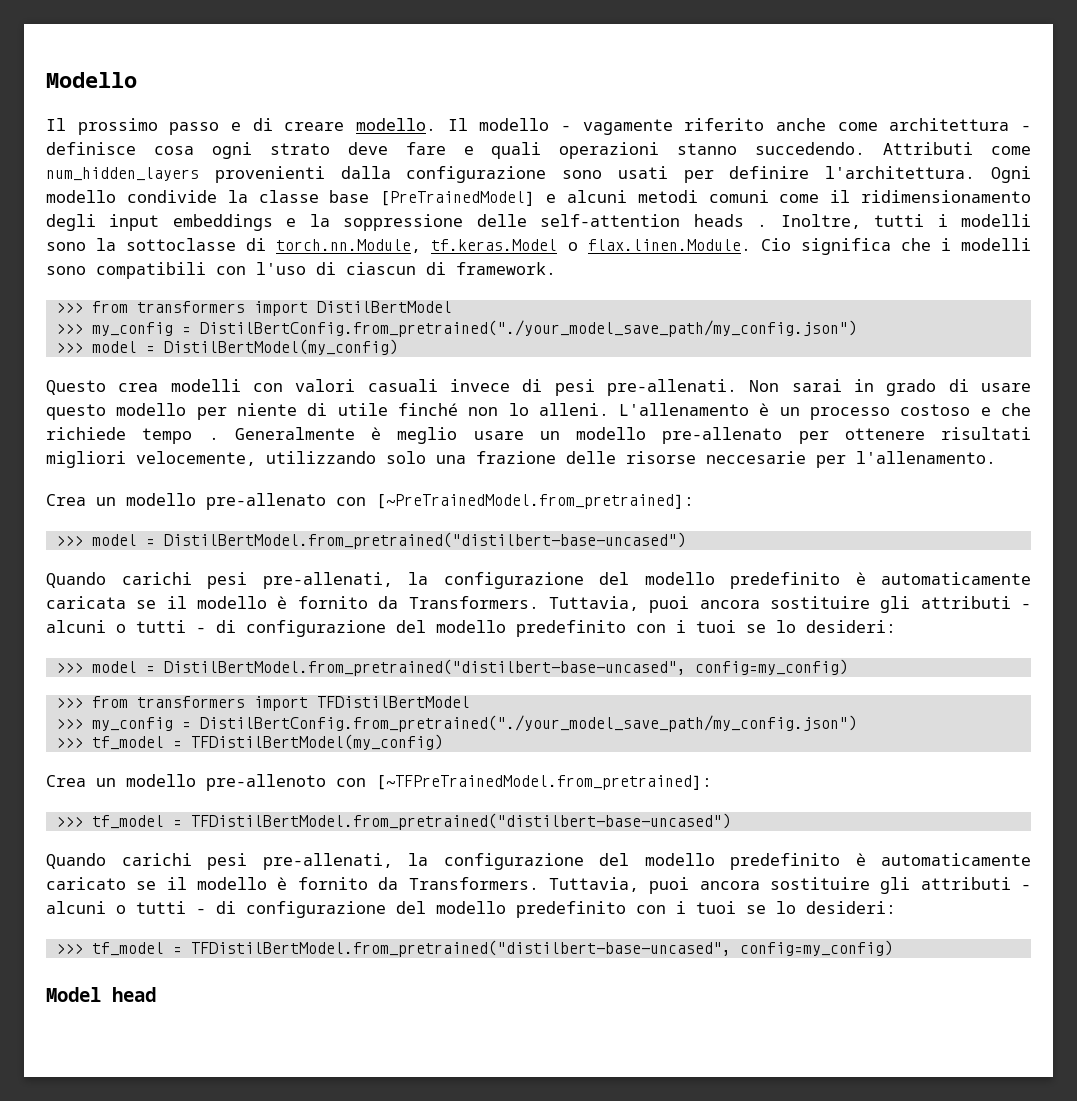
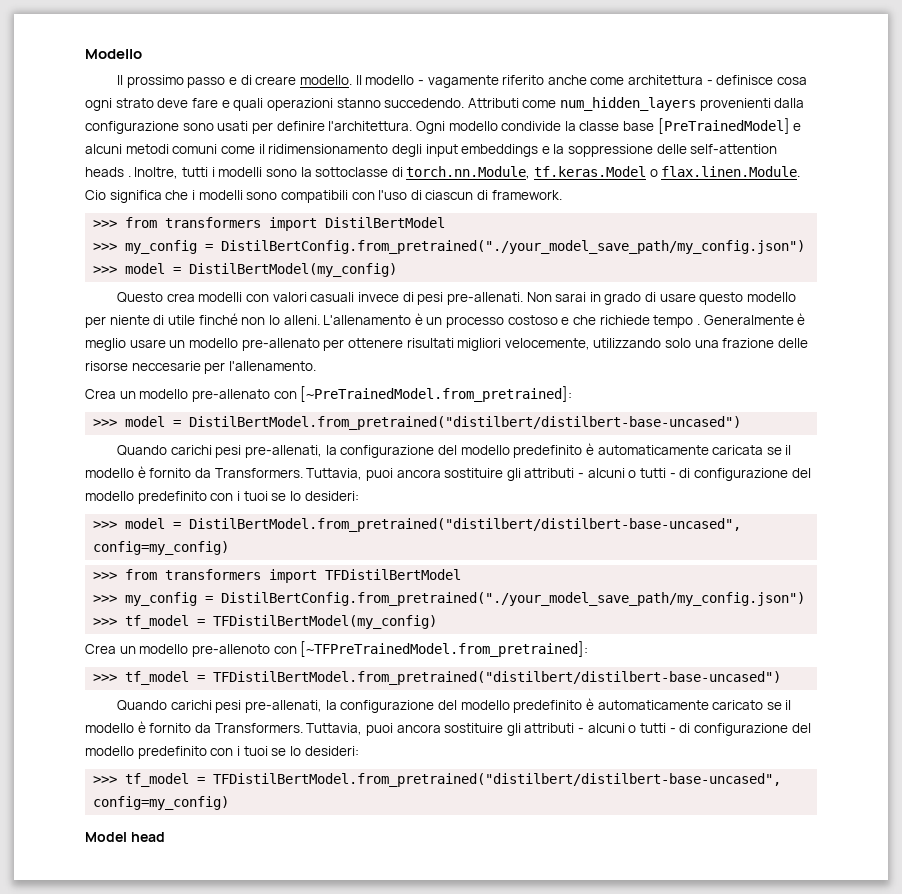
- >>> model = DistilBertModel.from_pretrained("distilbert-base-uncased")
+ >>> model = DistilBertModel.from_pretrained("distilbert/distilbert-base-uncased")
- >>> model = DistilBertModel.from_pretrained("distilbert-base-uncased", config=my_config)
+ >>> model = DistilBertModel.from_pretrained("distilbert/distilbert-base-uncased", config=my_config)
- >>> tf_model = TFDistilBertModel.from_pretrained("distilbert-base-uncased")
+ >>> tf_model = TFDistilBertModel.from_pretrained("distilbert/distilbert-base-uncased")
- >>> tf_model = TFDistilBertModel.from_pretrained("distilbert-base-uncased", config=my_config)
+ >>> tf_model = TFDistilBertModel.from_pretrained("distilbert/distilbert-base-uncased", config=my_config)

